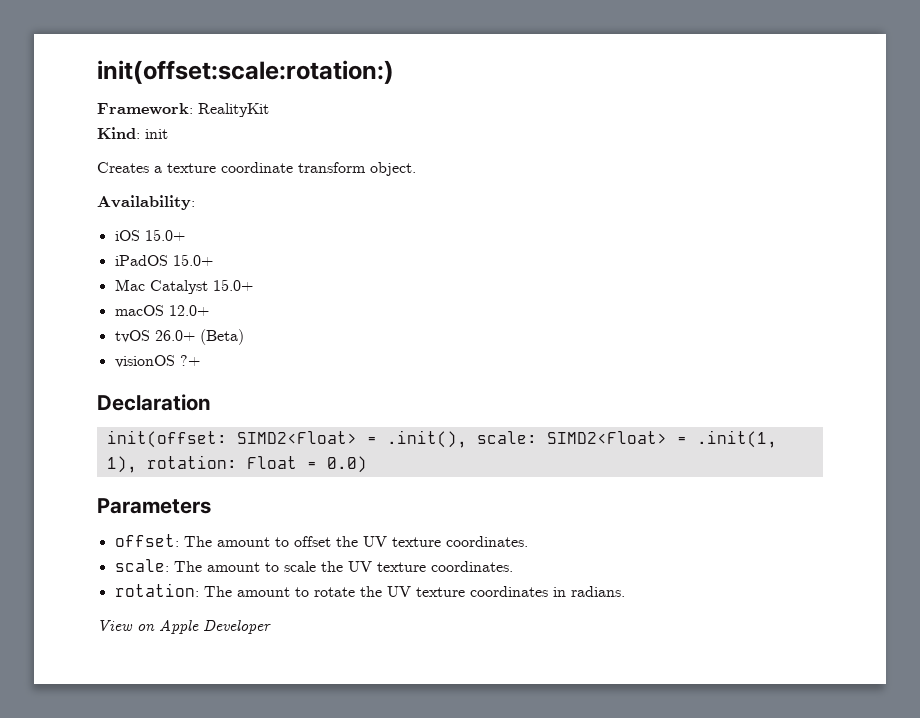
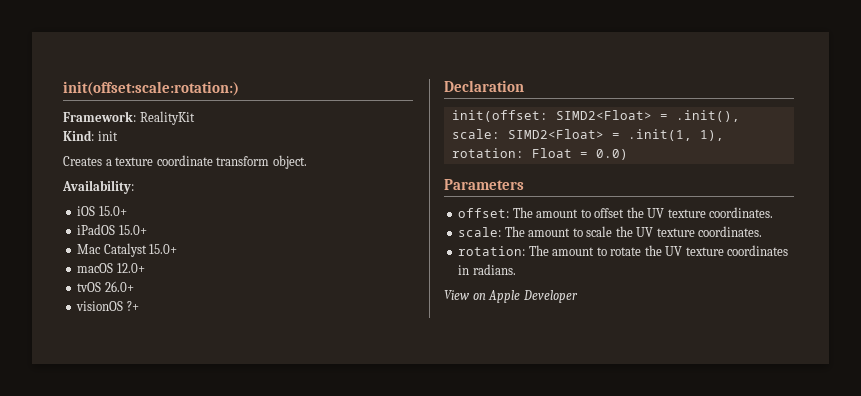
- tvOS 26.0+ (Beta)
+ tvOS 26.0+

